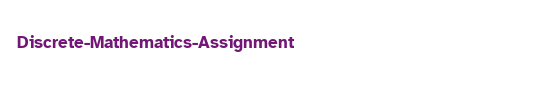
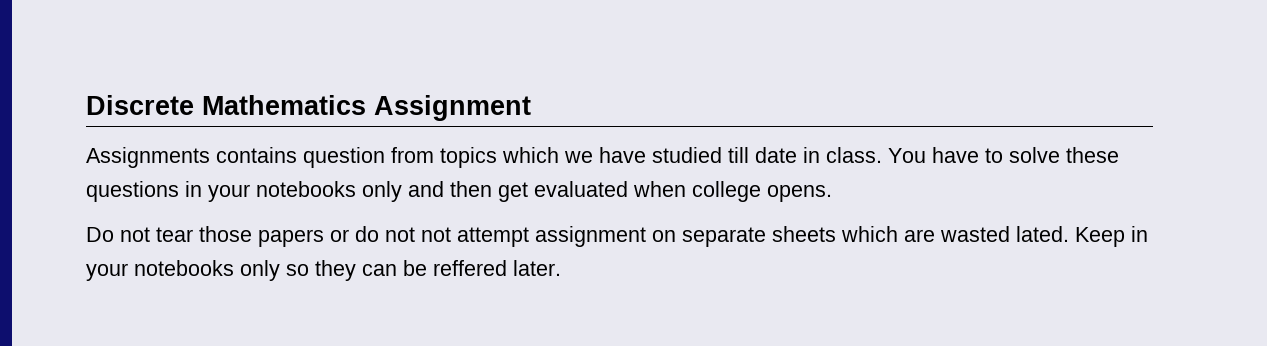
- Discrete-Mathematics-Assignment
+ Discrete Mathematics Assignment
+ Assignments contains question from topics which we have studied till date in class. You have to solve these questions in your notebooks only and then get evaluated when college opens.
+ Do not tear those papers or do not not attempt assignment on separate sheets which are wasted lated. Keep in your notebooks only so they can be reffered later.

